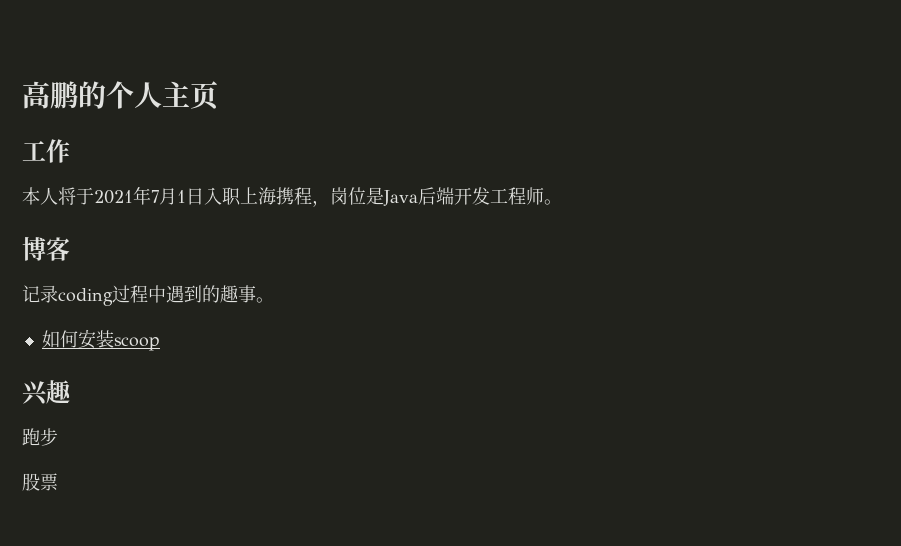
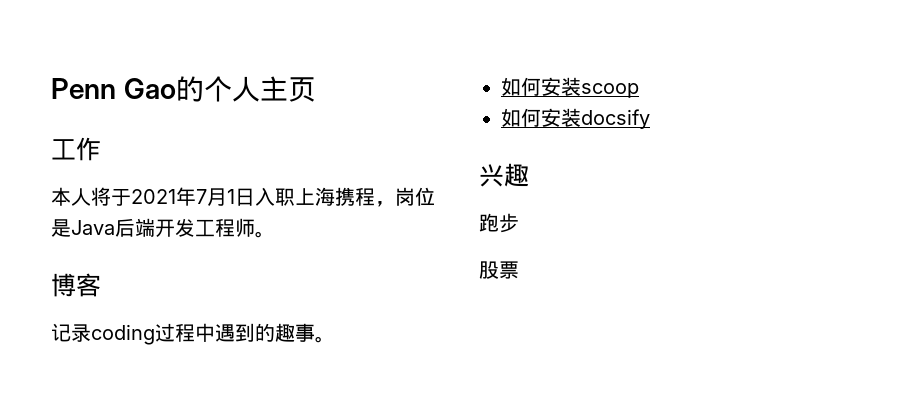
- 高鹏的个人主页
+ Penn Gao的个人主页
+ 如何安装docsify

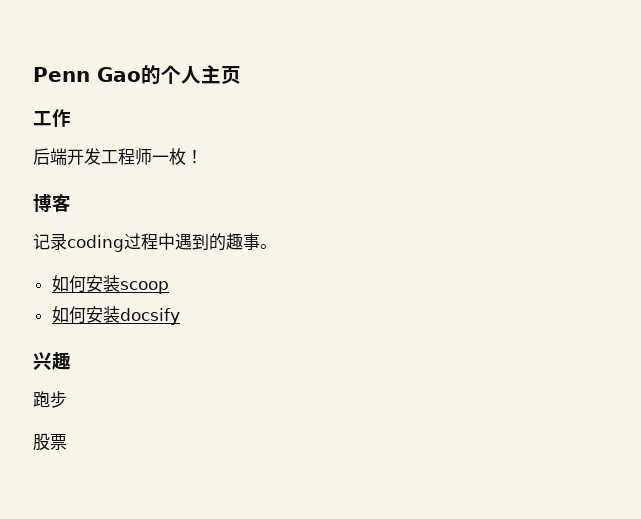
- 本人将于2021年7月1日入职上海携程，岗位是Java后端开发工程师。
+ 后端开发工程师一枚！

